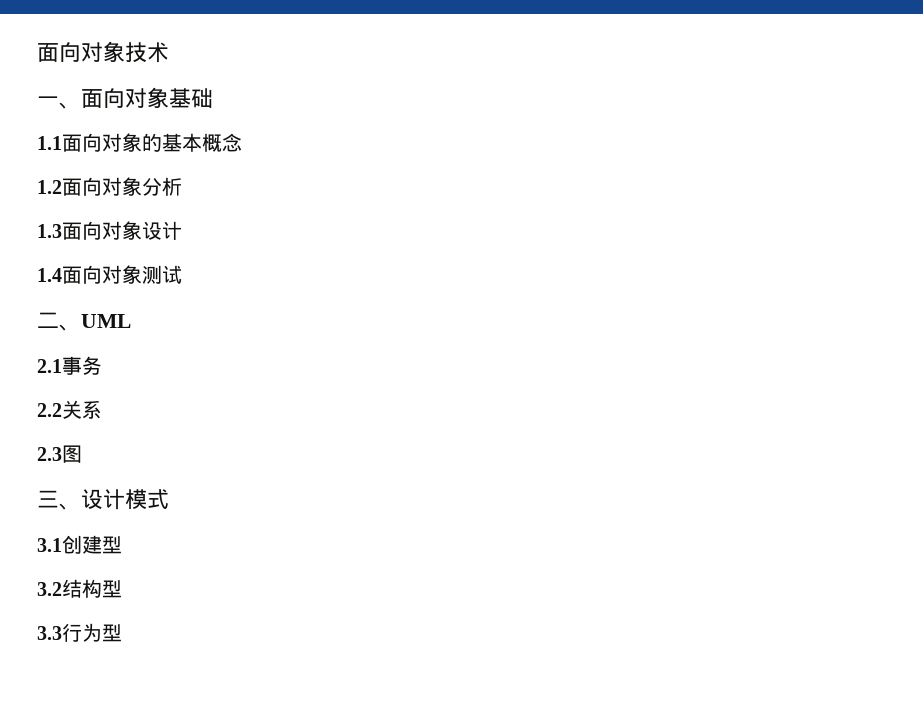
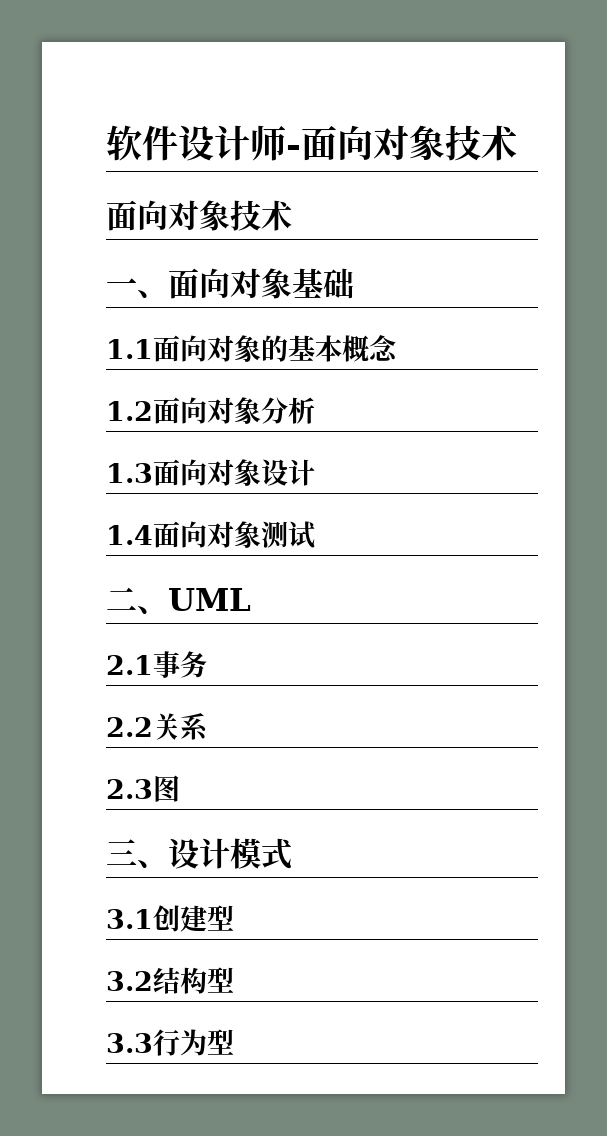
+ 软件设计师-面向对象技术

